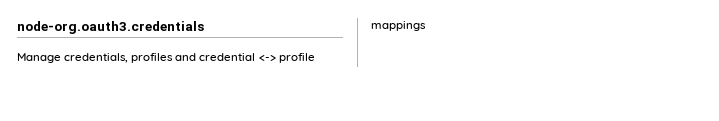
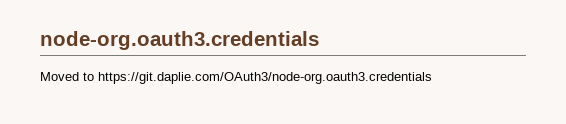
- Manage credentials, profiles and credential <-> profile mappings
+ Moved to https://git.daplie.com/OAuth3/node-org.oauth3.credentials

